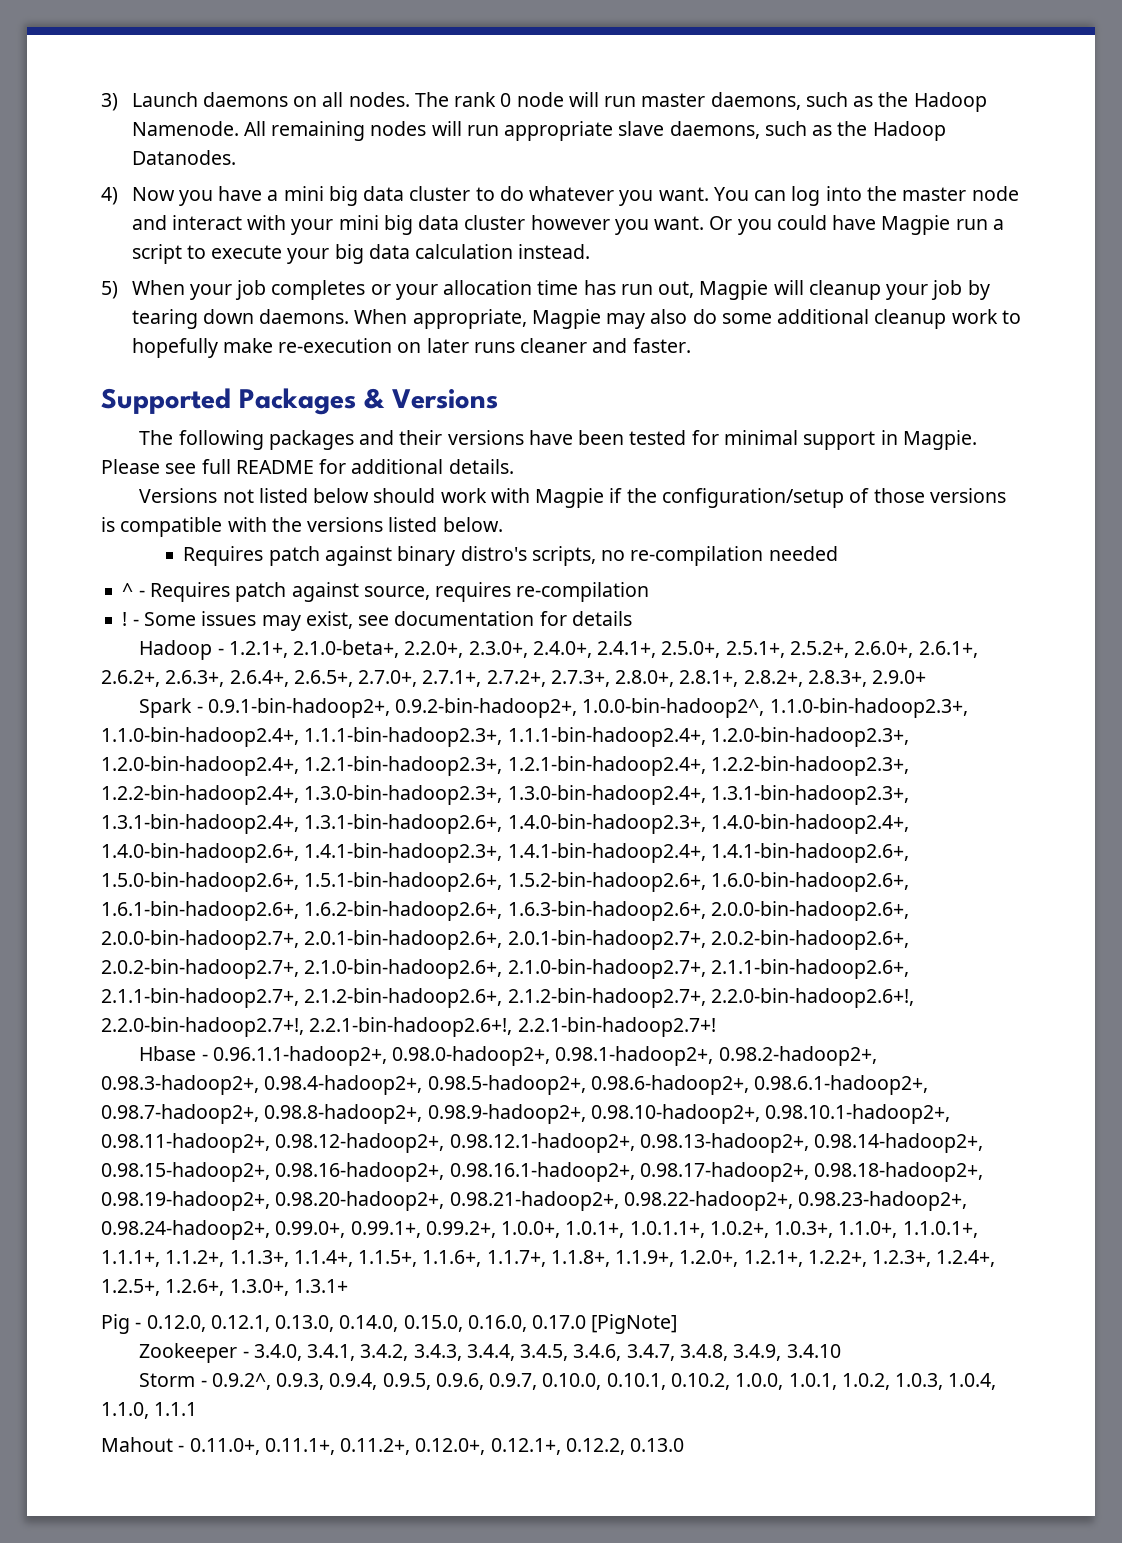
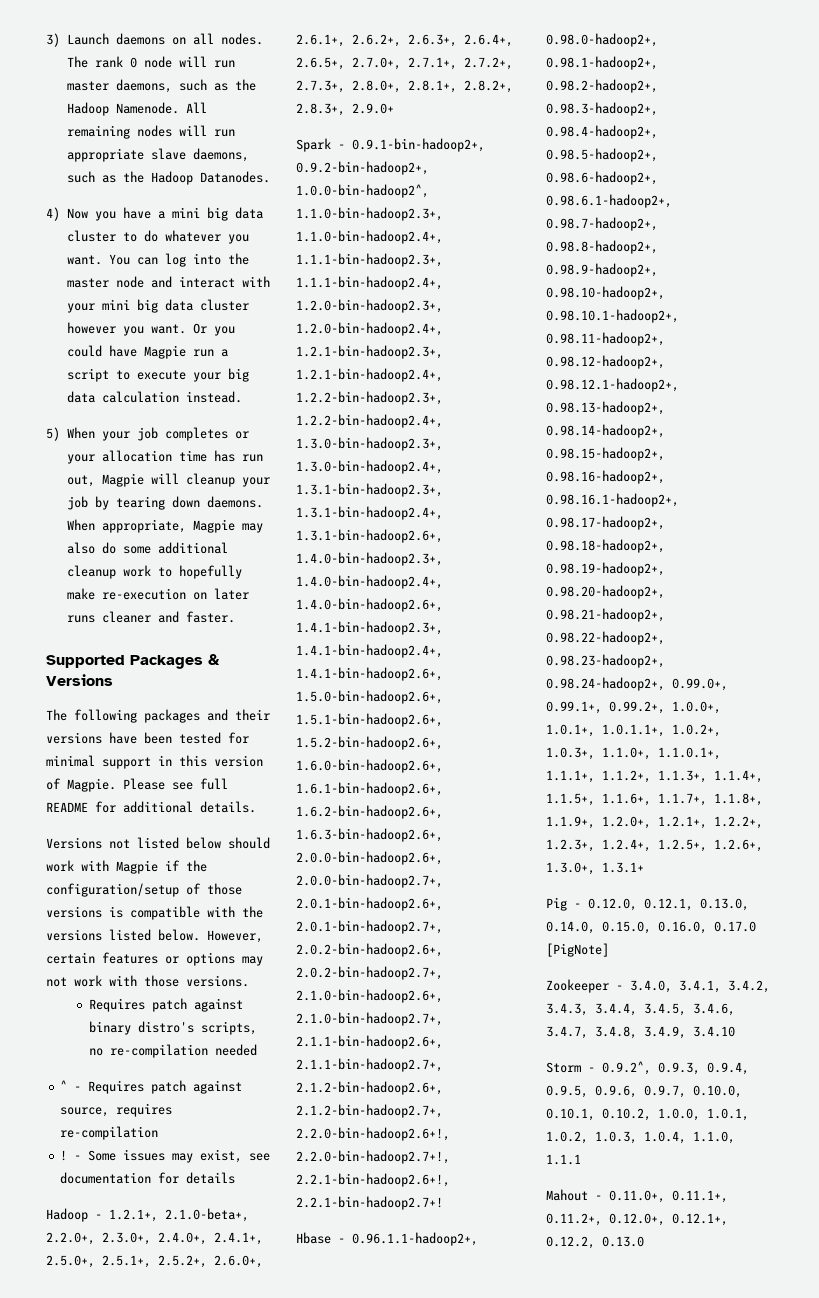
- The following packages and their versions have been tested for minimal support in Magpie.
+ The following packages and their versions have been tested for minimal support in this version of Magpie.
+ However, certain features or options may not work with those versions.

